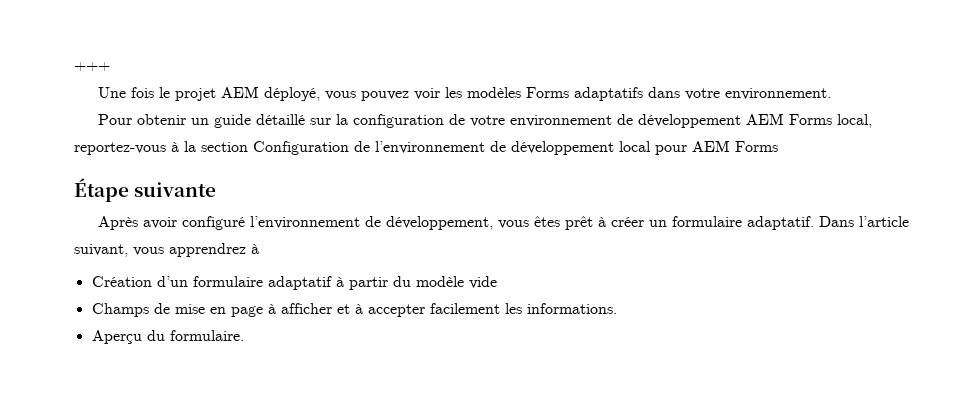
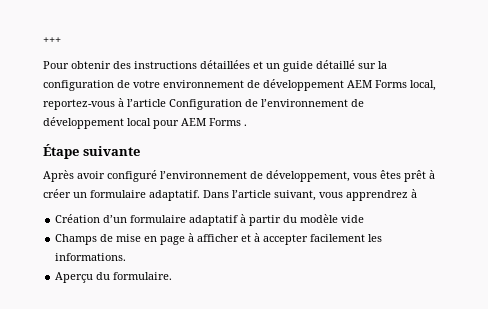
- Une fois le projet AEM déployé, vous pouvez voir les modèles Forms adaptatifs dans votre environnement.
- Pour obtenir un guide détaillé sur la configuration de votre environnement de développement AEM Forms local, reportez-vous à la section Configuration de l’environnement de développement local pour AEM Forms
+ Pour obtenir des instructions détaillées et un guide détaillé sur la configuration de votre environnement de développement AEM Forms local, reportez-vous à l’article Configuration de l’environnement de développement local pour AEM Forms .

